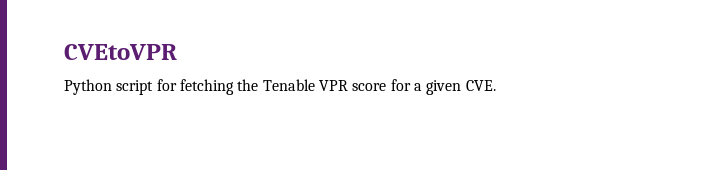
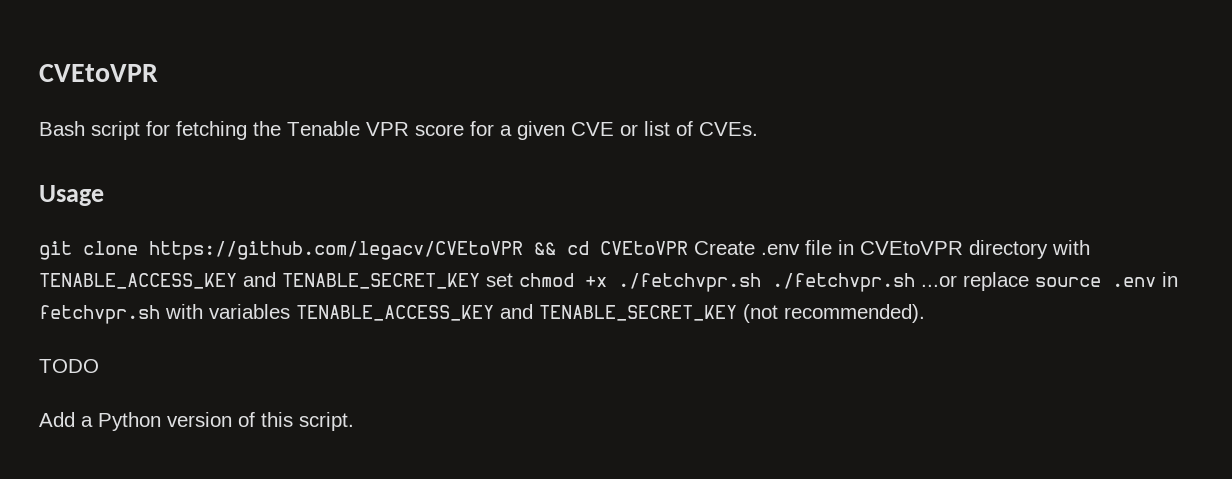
- Python script for fetching the Tenable VPR score for a given CVE.
+ Bash script for fetching the Tenable VPR score for a given CVE or list of CVEs.
+ Usage
+ git clone https://github.com/legacv/CVEtoVPR && cd CVEtoVPR Create .env file in CVEtoVPR directory with TENABLE_ACCESS_KEY and TENABLE_SECRET_KEY set chmod +x ./fetchvpr.sh ./fetchvpr.sh ...or replace source .env in fetchvpr.sh with variables TENABLE_ACCESS_KEY and TENABLE_SECRET_KEY (not recommended).
+ TODO
+ Add a Python version of this script.

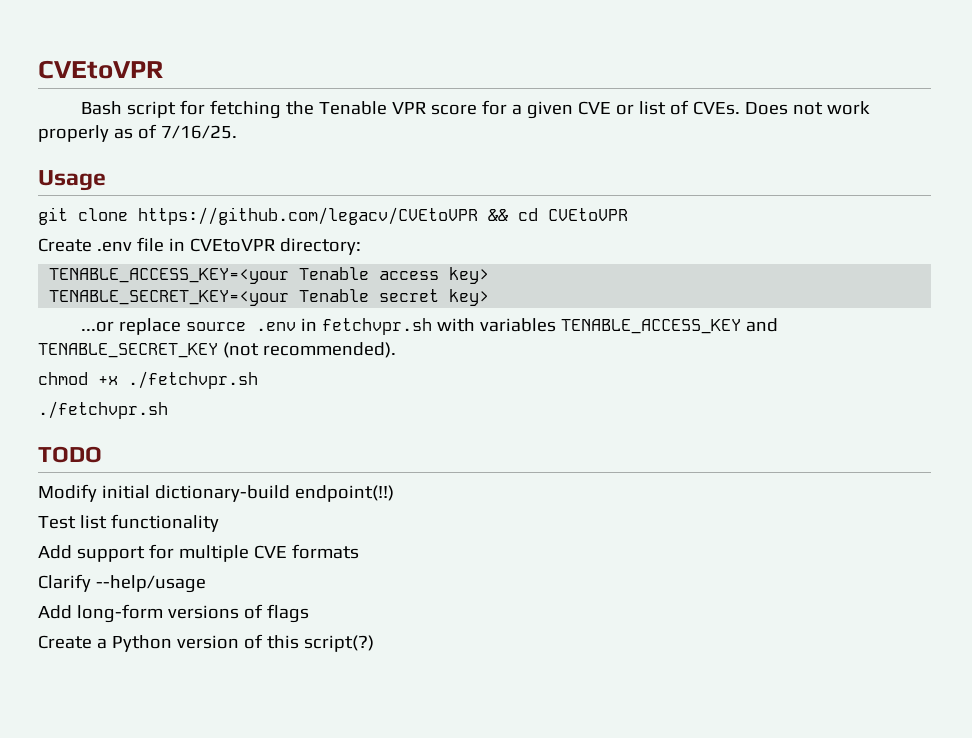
+ Does not work properly as of 7/16/25.
- git clone https://github.com/legacv/CVEtoVPR && cd CVEtoVPR Create .env file in CVEtoVPR directory with TENABLE_ACCESS_KEY and TENABLE_SECRET_KEY set chmod +x ./fetchvpr.sh ./fetchvpr.sh ...or replace source .env in fetchvpr.sh with variables TENABLE_ACCESS_KEY and TENABLE_SECRET_KEY (not recommended).
+ git clone https://github.com/legacv/CVEtoVPR && cd CVEtoVPR
+ Create .env file in CVEtoVPR directory:
+ TENABLE_ACCESS_KEY=<your Tenable access key>
+ TENABLE_SECRET_KEY=<your Tenable secret key>
+ ...or replace source .env in fetchvpr.sh with variables TENABLE_ACCESS_KEY and TENABLE_SECRET_KEY (not recommended).
+ chmod +x ./fetchvpr.sh
+ ./fetchvpr.sh
  TODO
- Add a Python version of this script.
+ Modify initial dictionary-build endpoint(!!)
+ Test list functionality
+ Add support for multiple CVE formats
+ Clarify --help/usage
+ Add long-form versions of flags
+ Create a Python version of this script(?)

